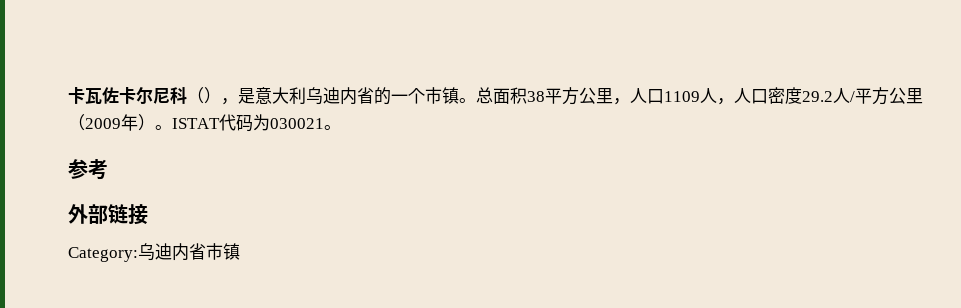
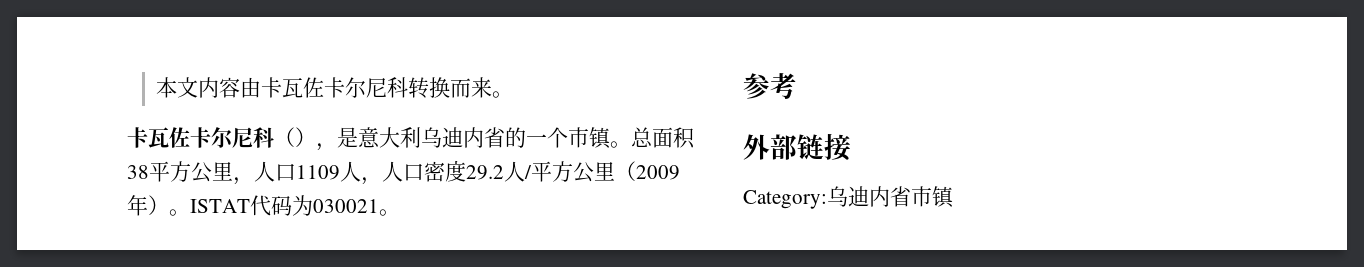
+ 本文内容由卡瓦佐卡尔尼科转换而来。

